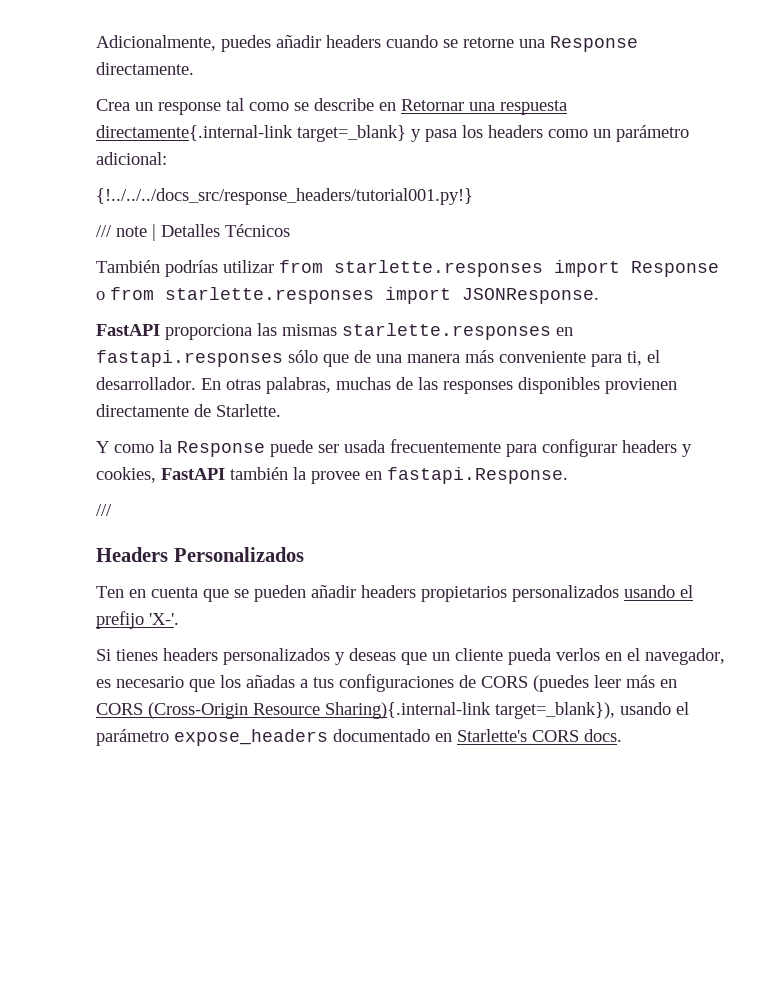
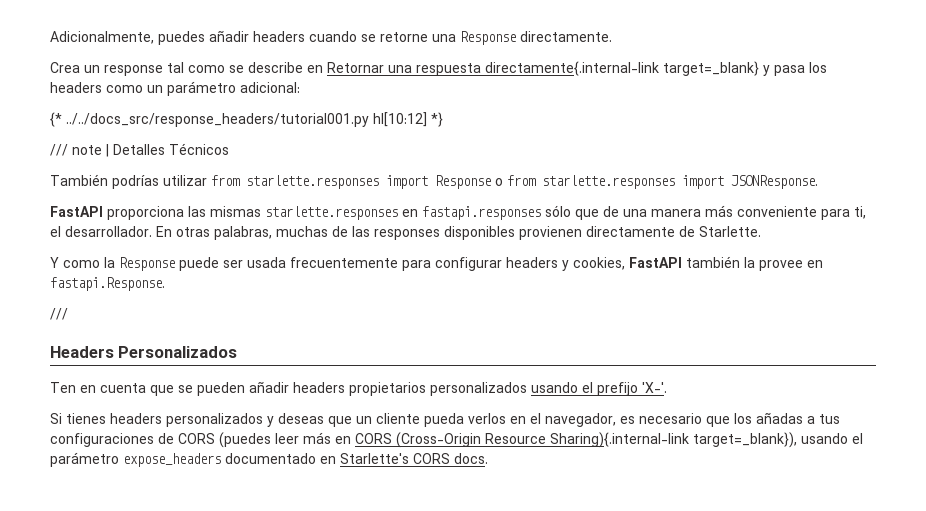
- {!../../../docs_src/response_headers/tutorial001.py!}
+ {* ../../docs_src/response_headers/tutorial001.py hl[10:12] *}

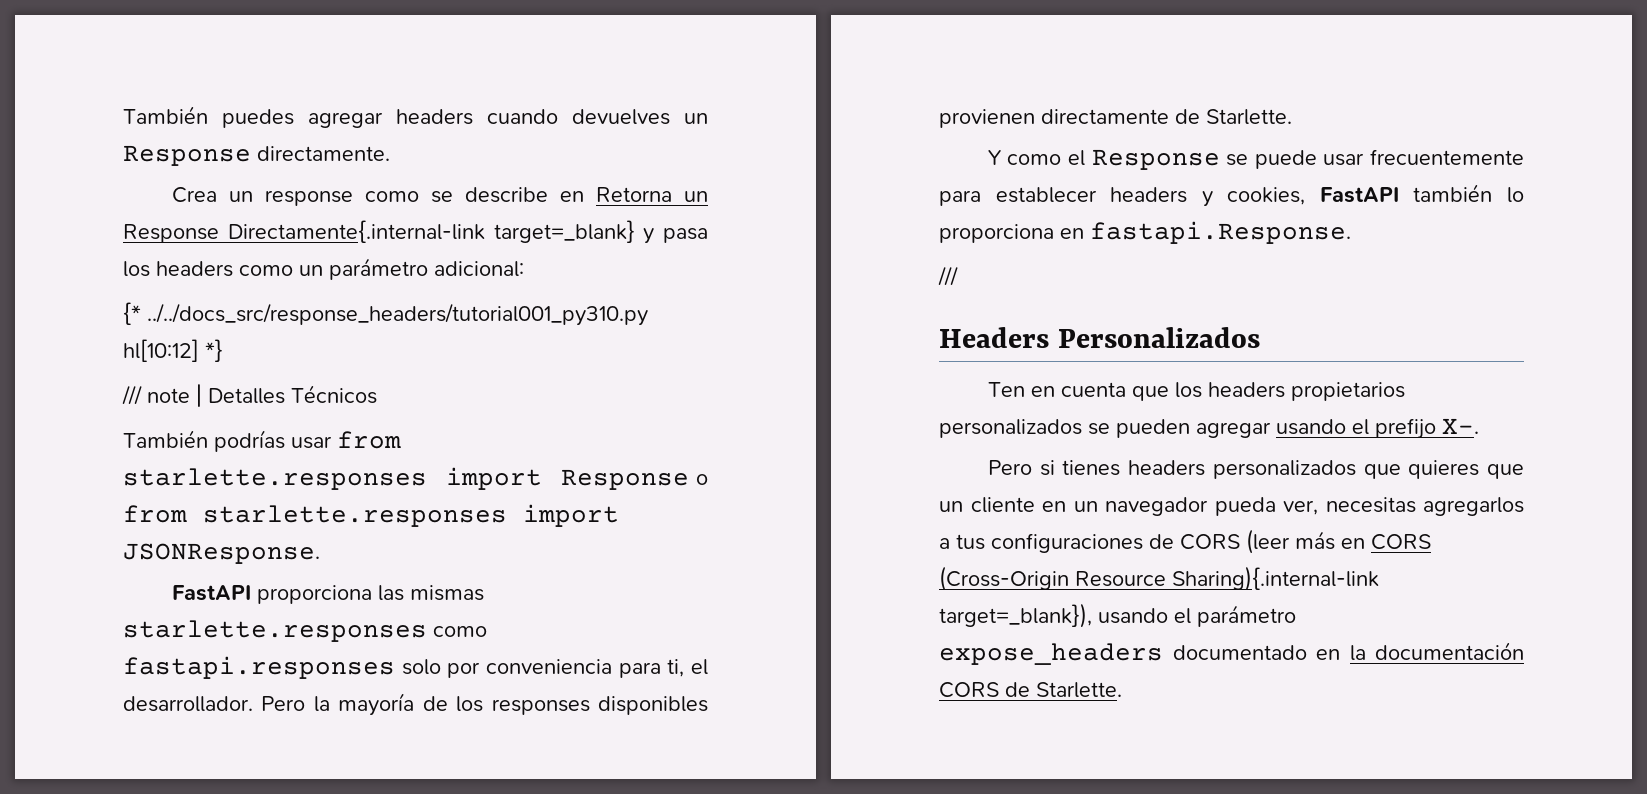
- Adicionalmente, puedes añadir headers cuando se retorne una Response directamente.
+ También puedes agregar headers cuando devuelves un Response directamente.
- Crea un response tal como se describe en Retornar una respuesta directamente{.internal-link target=_blank} y pasa los headers como un parámetro adicional:
+ Crea un response como se describe en Retorna un Response Directamente{.internal-link target=_blank} y pasa los headers como un parámetro adicional:
- {* ../../docs_src/response_headers/tutorial001.py hl[10:12] *}
+ {* ../../docs_src/response_headers/tutorial001_py310.py hl[10:12] *}
- También podrías utilizar from starlette.responses import Response o from starlette.responses import JSONResponse.
+ También podrías usar from starlette.responses import Response o from starlette.responses import JSONResponse.
- FastAPI proporciona las mismas starlette.responses en fastapi.responses sólo que de una manera más conveniente para ti, el desarrollador. En otras palabras, muchas de las responses disponibles provienen directamente de Starlette.
+ FastAPI proporciona las mismas starlette.responses como fastapi.responses solo por conveniencia para ti, el desarrollador. Pero la mayoría de los responses disponibles provienen directamente de Starlette.
- Y como la Response puede ser usada frecuentemente para configurar headers y cookies, FastAPI también la provee en fastapi.Response.
+ Y como el Response se puede usar frecuentemente para establecer headers y cookies, FastAPI también lo proporciona en fastapi.Response.
- Ten en cuenta que se pueden añadir headers propietarios personalizados usando el prefijo 'X-'.
- Si tienes headers personalizados y deseas que un cliente pueda verlos en el navegador, es necesario que los añadas a tus configuraciones de CORS (puedes leer más en CORS (Cross-Origin Resource Sharing){.internal-link target=_blank}), usando el parámetro expose_headers documentado en Starlette's CORS docs.
+ Ten en cuenta que los headers propietarios personalizados se pueden agregar usando el prefijo X-.
+ Pero si tienes headers personalizados que quieres que un cliente en un navegador pueda ver, necesitas agregarlos a tus configuraciones de CORS (leer más en CORS (Cross-Origin Resource Sharing){.internal-link target=_blank}), usando el parámetro expose_headers documentado en la documentación CORS de Starlette.

